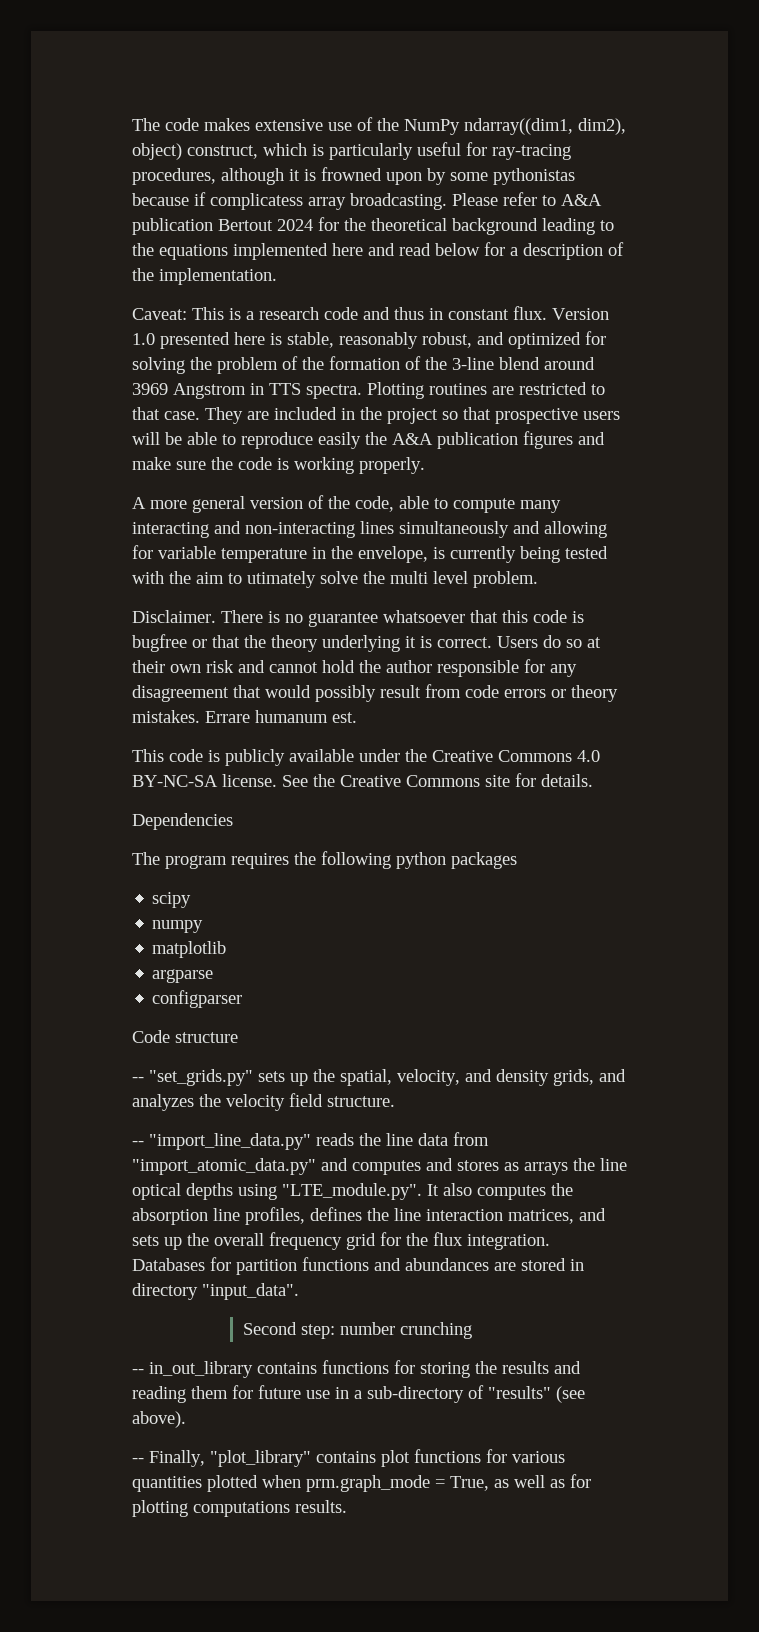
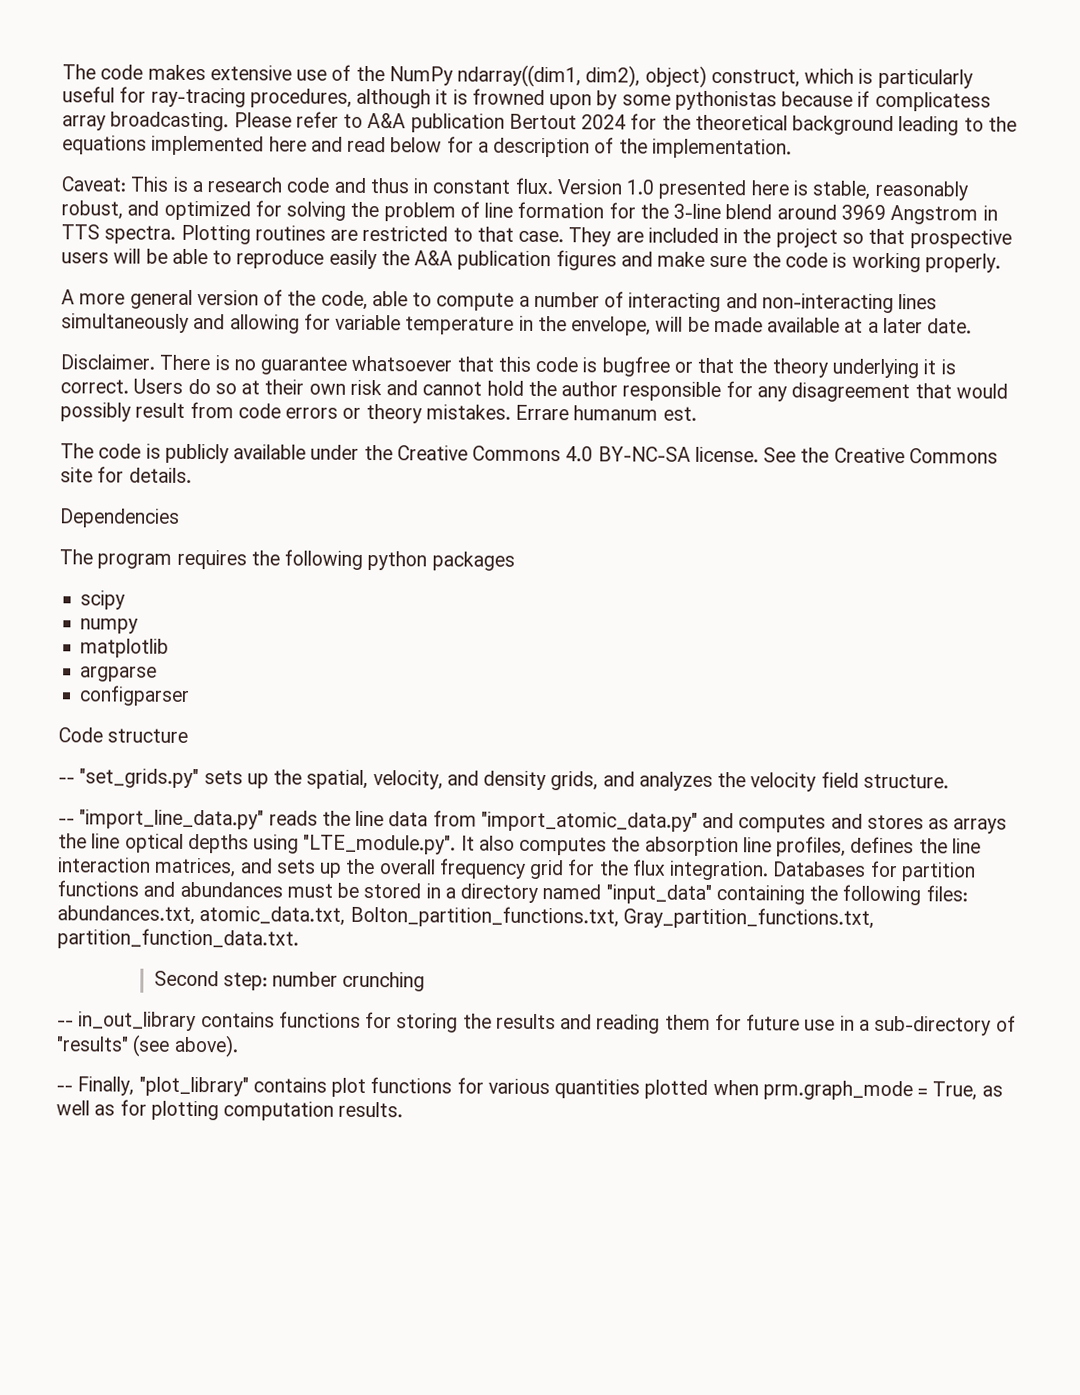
- Version 1.0 presented here is stable, reasonably robust, and optimized for solving the problem of the formation of the 3-line blend around 3969 Angstrom in TTS spectra.
+ Version 1.0 presented here is stable, reasonably robust, and optimized for solving the problem of line formation for the 3-line blend around 3969 Angstrom in TTS spectra.
- A more general version of the code, able to compute many interacting and non-interacting lines simultaneously and allowing for variable temperature in the envelope, is currently being tested with the aim to utimately solve the multi level problem.
+ A more general version of the code, able to compute a number of interacting and non-interacting lines simultaneously and allowing for variable temperature in the envelope, will be made available at a later date.
- This code is publicly available under the Creative Commons 4.0 BY-NC-SA license.
+ The code is publicly available under the Creative Commons 4.0 BY-NC-SA license.
- Databases for partition functions and abundances are stored in directory "input_data".
+ Databases for partition functions and abundances must be stored in a directory named "input_data" containing the following files: abundances.txt, atomic_data.txt, Bolton_partition_functions.txt, Gray_partition_functions.txt, partition_function_data.txt.
- -- Finally, "plot_library" contains plot functions for various quantities plotted when prm.graph_mode = True, as well as for plotting computations results.
+ -- Finally, "plot_library" contains plot functions for various quantities plotted when prm.graph_mode = True, as well as for plotting computation results.

